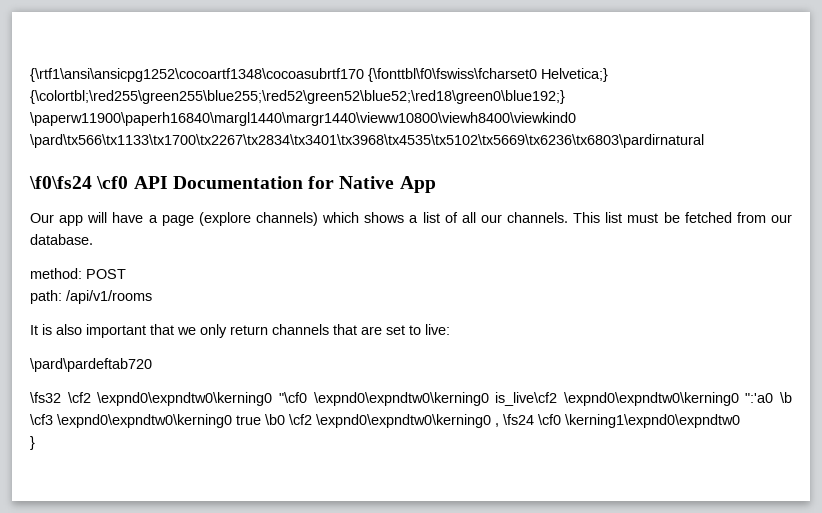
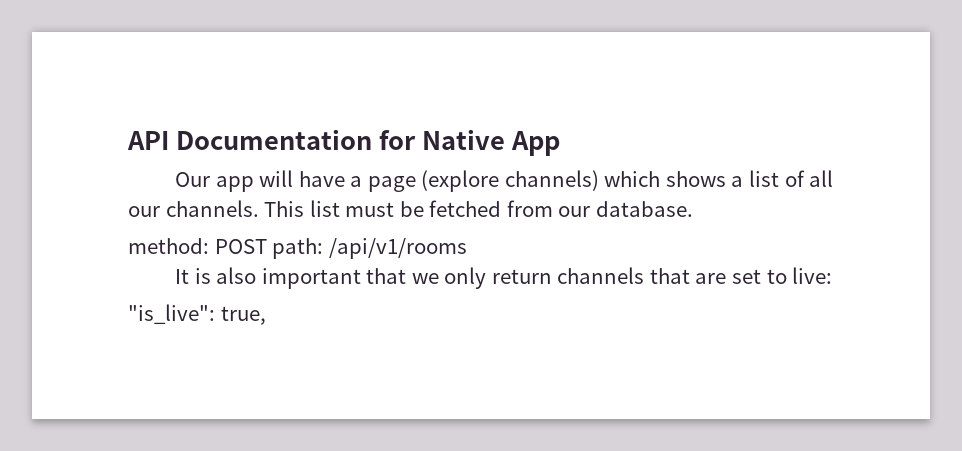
- {\rtf1\ansi\ansicpg1252\cocoartf1348\cocoasubrtf170 {\fonttbl\f0\fswiss\fcharset0 Helvetica;} {\colortbl;\red255\green255\blue255;\red52\green52\blue52;\red18\green0\blue192;} \paperw11900\paperh16840\margl1440\margr1440\vieww10800\viewh8400\viewkind0 \pard\tx566\tx1133\tx1700\tx2267\tx2834\tx3401\tx3968\tx4535\tx5102\tx5669\tx6236\tx6803\pardirnatural
- \f0\fs24 \cf0 API Documentation for Native App
+ API Documentation for Native App
- method: POST
- path: /api/v1/rooms
+ method: POST path: /api/v1/rooms
- \pard\pardeftab720
- \fs32 \cf2 \expnd0\expndtw0\kerning0 "\cf0 \expnd0\expndtw0\kerning0 is_live\cf2 \expnd0\expndtw0\kerning0 ":'a0 \b \cf3 \expnd0\expndtw0\kerning0 true \b0 \cf2 \expnd0\expndtw0\kerning0 , \fs24 \cf0 \kerning1\expnd0\expndtw0
- }
+ "is_live": true,

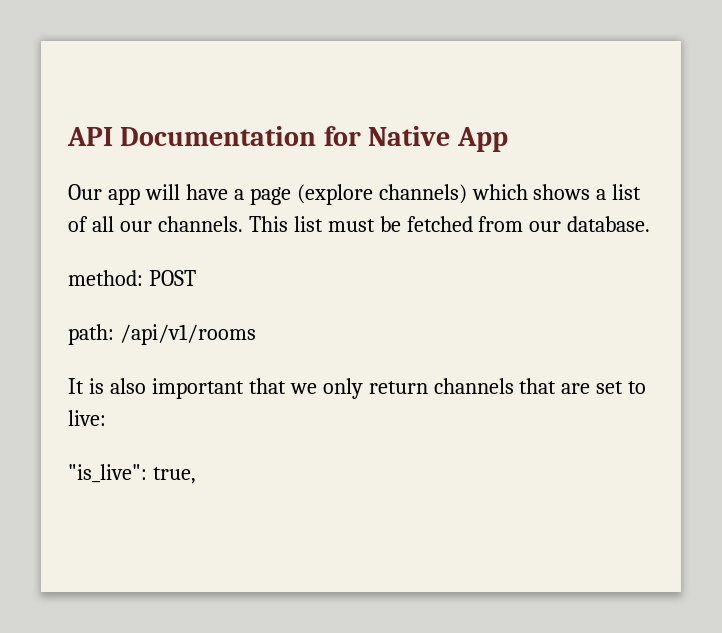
- method: POST path: /api/v1/rooms
+ method: POST
+ path: /api/v1/rooms

